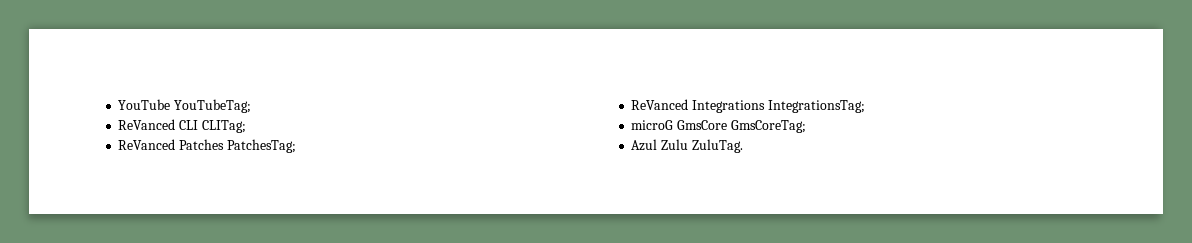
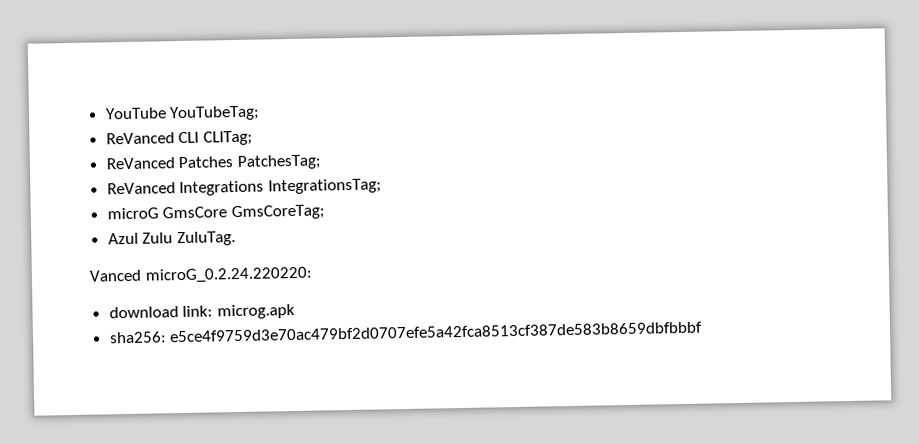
+ Vanced microG_0.2.24.220220:
+ download link: microg.apk
+ sha256: e5ce4f9759d3e70ac479bf2d0707efe5a42fca8513cf387de583b8659dbfbbbf

